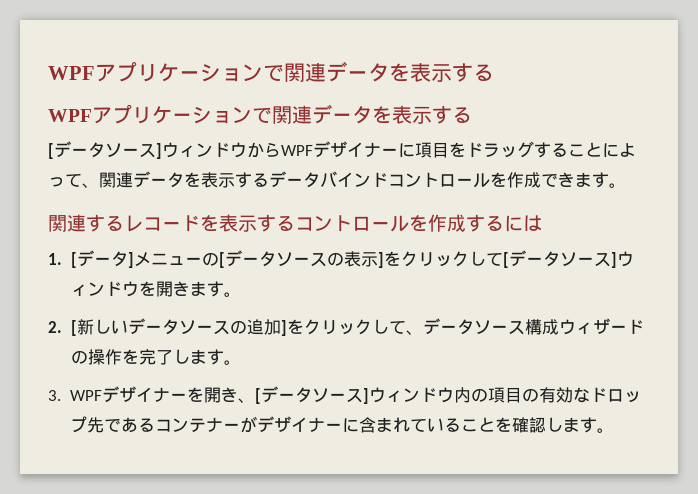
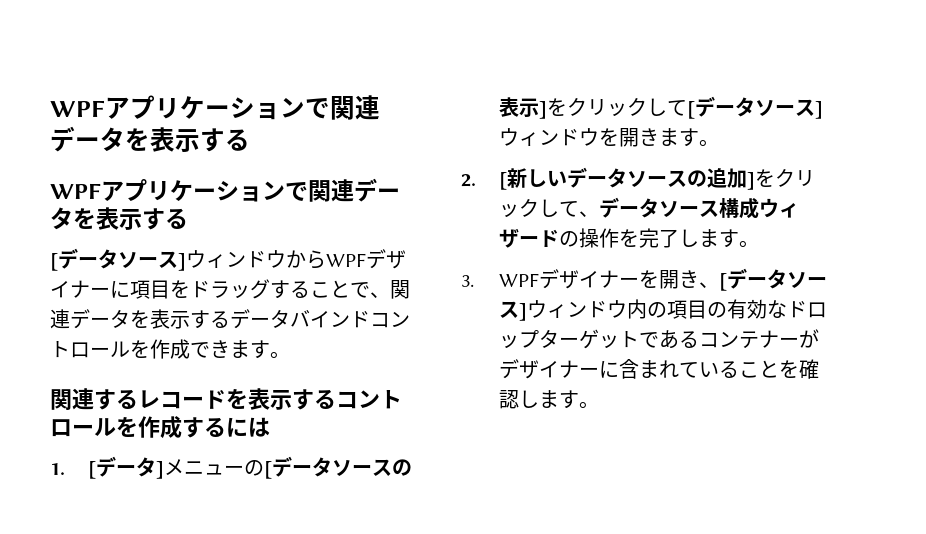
- [データソース]ウィンドウからWPFデザイナーに項目をドラッグすることによって、関連データを表示するデータバインドコントロールを作成できます。
+ [データソース]ウィンドウからWPFデザイナーに項目をドラッグすることで、関連データを表示するデータバインドコントロールを作成できます。
- 3. WPFデザイナーを開き、[データソース]ウィンドウ内の項目の有効なドロップ先であるコンテナーがデザイナーに含まれていることを確認します。
+ 3. WPFデザイナーを開き、[データソース]ウィンドウ内の項目の有効なドロップターゲットであるコンテナーがデザイナーに含まれていることを確認します。

